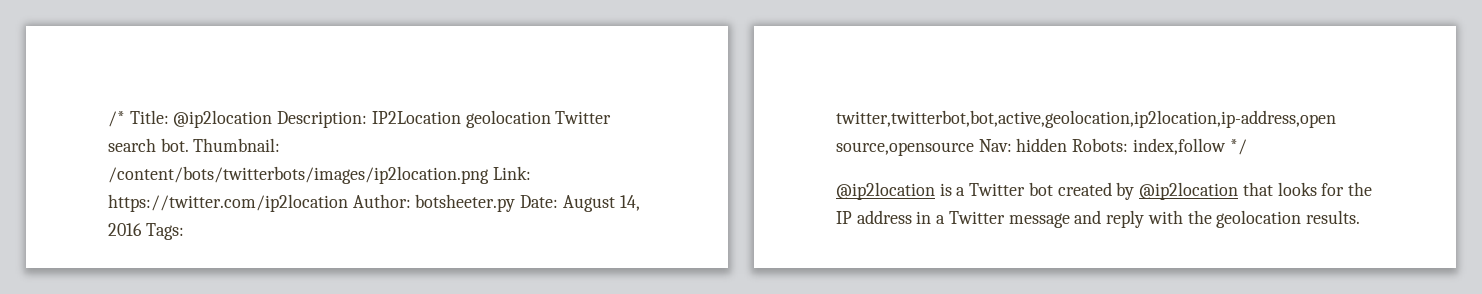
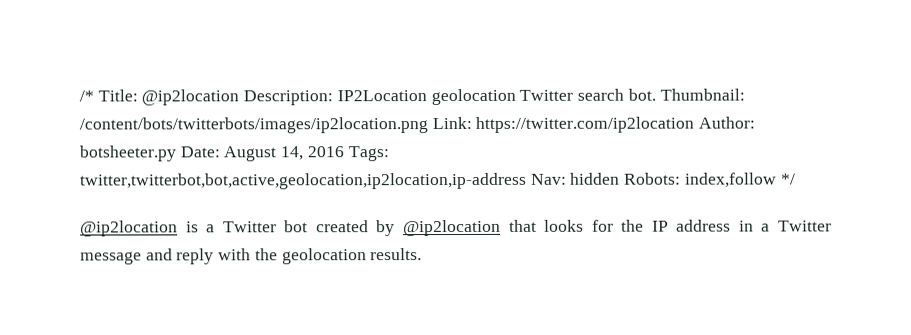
- Thumbnail: /content/bots/twitterbots/images/ip2location.png Link: https://twitter.com/ip2location Author: botsheeter.py Date: August 14, 2016 Tags: twitter,twitterbot,bot,active,geolocation,ip2location,ip-address,open source,opensource Nav: hidden Robots: index,follow */
+ Thumbnail: /content/bots/twitterbots/images/ip2location.png Link: https://twitter.com/ip2location Author: botsheeter.py Date: August 14, 2016 Tags: twitter,twitterbot,bot,active,geolocation,ip2location,ip-address Nav: hidden Robots: index,follow */

